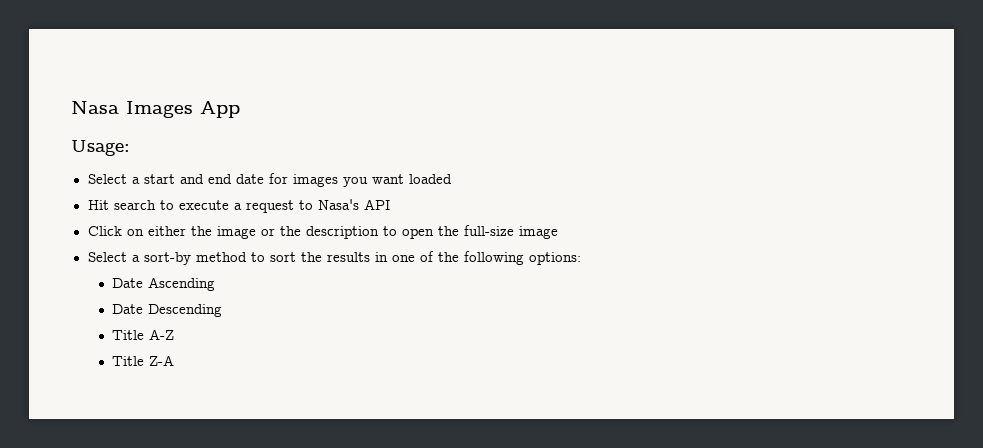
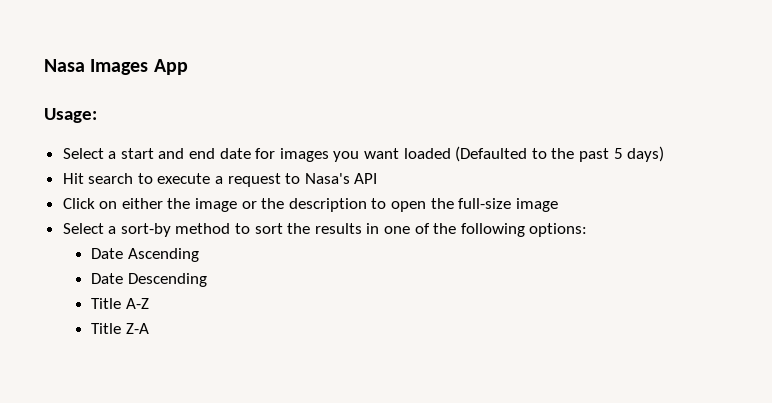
- Select a start and end date for images you want loaded
+ Select a start and end date for images you want loaded (Defaulted to the past 5 days)

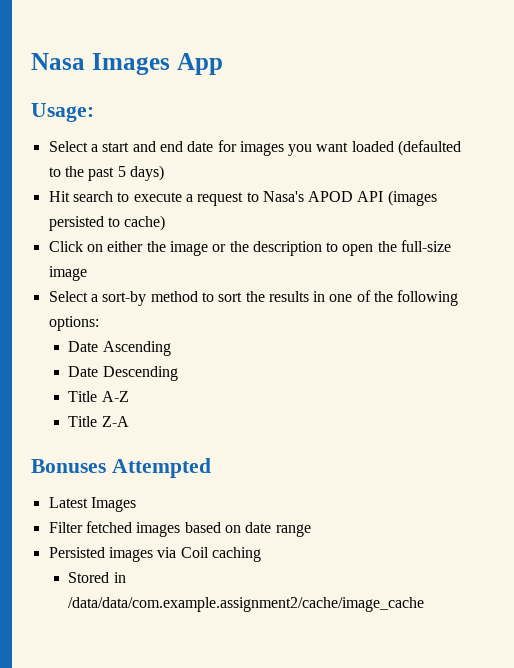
- Select a start and end date for images you want loaded (Defaulted to the past 5 days)
+ Select a start and end date for images you want loaded (defaulted to the past 5 days)
- Hit search to execute a request to Nasa's API
+ Hit search to execute a request to Nasa's APOD API (images persisted to cache)
+ Bonuses Attempted
+ Latest Images
+ Filter fetched images based on date range
+ Persisted images via Coil caching
+ Stored in /data/data/com.example.assignment2/cache/image_cache

